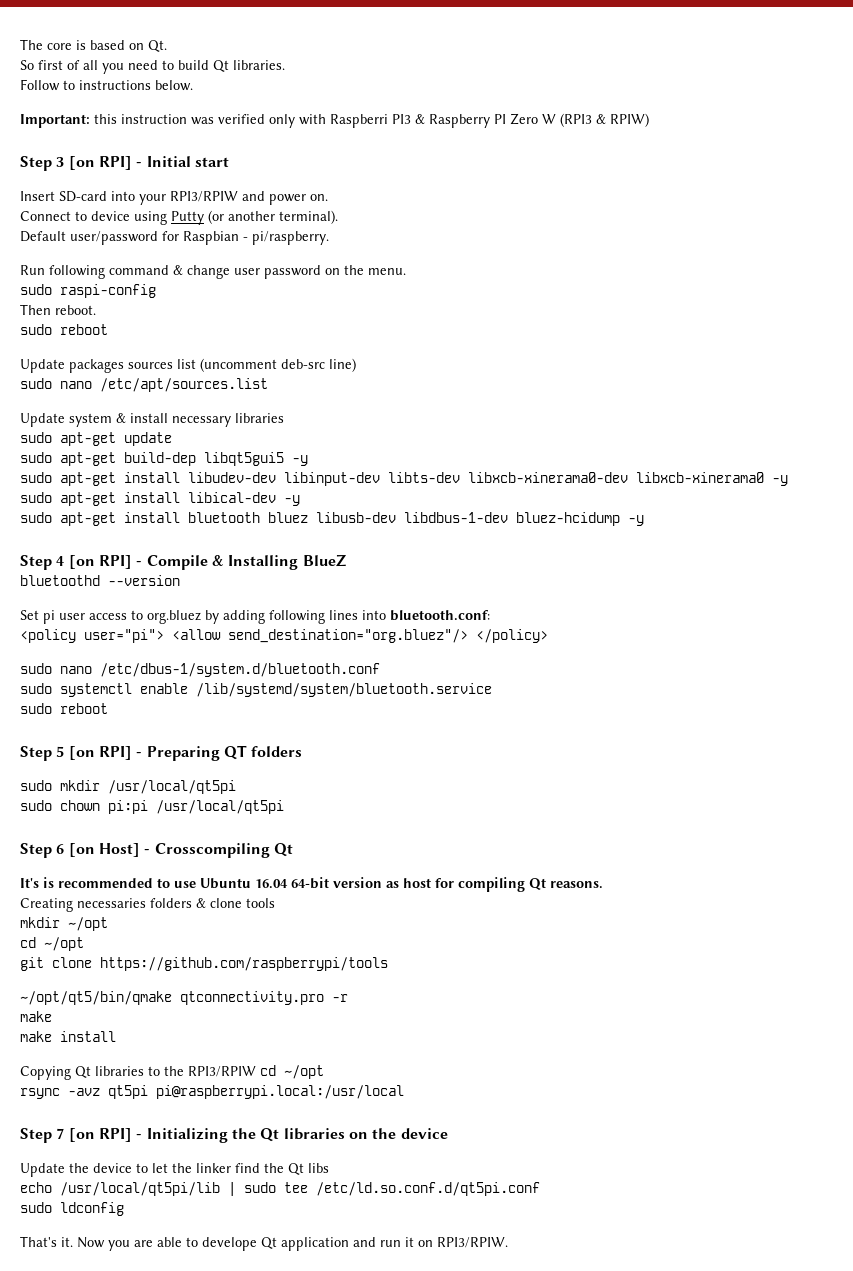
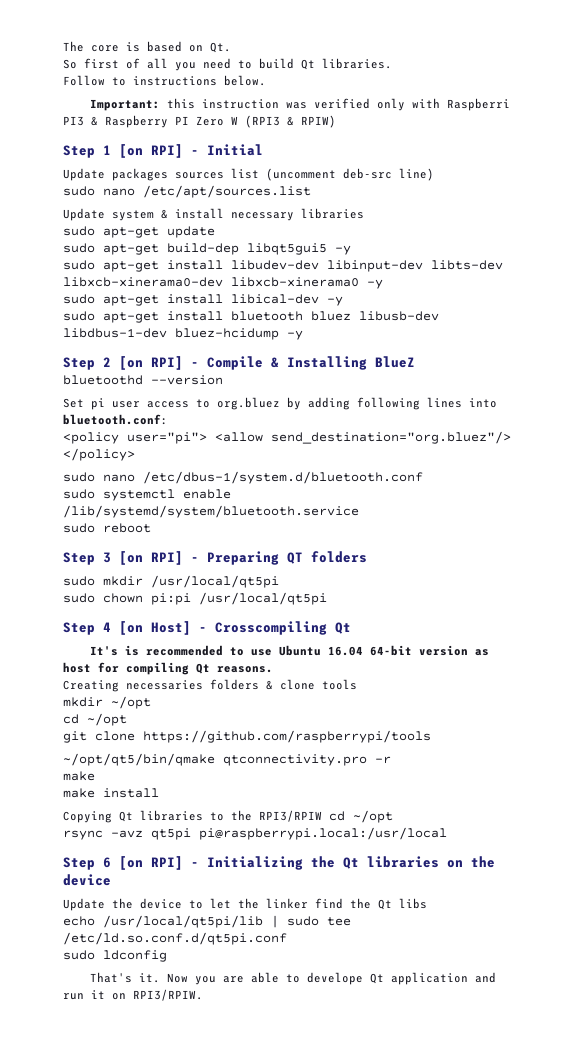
- Step 3 [on RPI] - Initial start
- Insert SD-card into your RPI3/RPIW and power on.
- Connect to device using Putty (or another terminal).
- Default user/password for Raspbian - pi/raspberry.
- Run following command & change user password on the menu.
- sudo raspi-config
- Then reboot.
- sudo reboot
+ Step 1 [on RPI] - Initial
- Step 4 [on RPI] - Compile & Installing BlueZ
+ Step 2 [on RPI] - Compile & Installing BlueZ
- Step 5 [on RPI] - Preparing QT folders
+ Step 3 [on RPI] - Preparing QT folders
- Step 6 [on Host] - Crosscompiling Qt
+ Step 4 [on Host] - Crosscompiling Qt
- Step 7 [on RPI] - Initializing the Qt libraries on the device
+ Step 6 [on RPI] - Initializing the Qt libraries on the device

